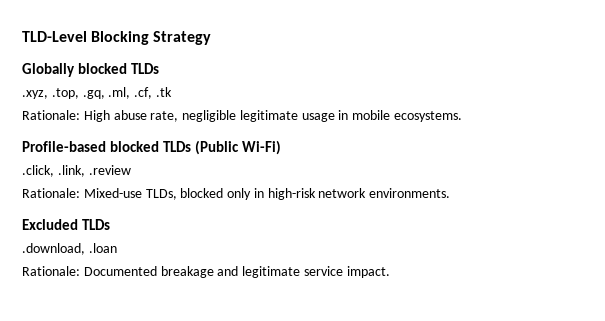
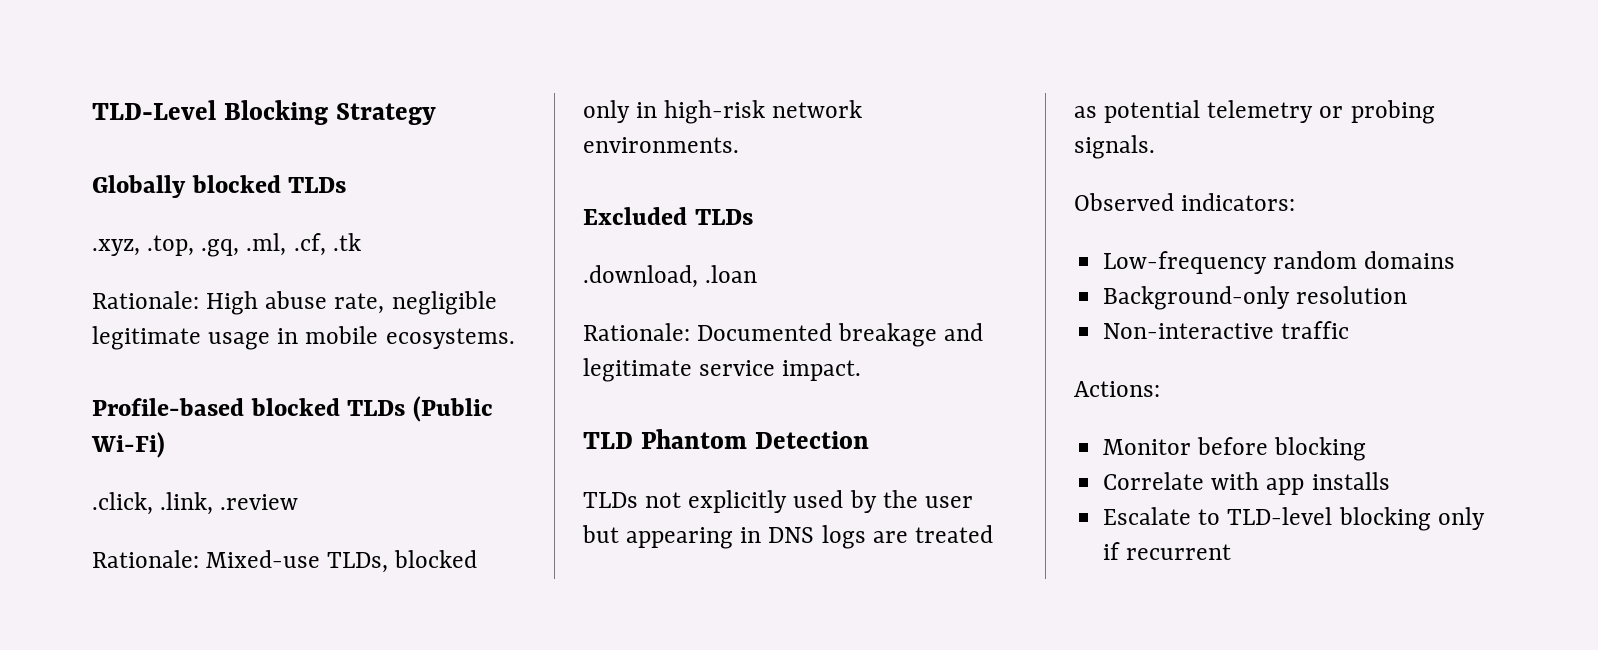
+ TLD Phantom Detection
+ TLDs not explicitly used by the user but appearing in DNS logs are treated as potential telemetry or probing signals.
+ Observed indicators:
+ Low-frequency random domains
+ Background-only resolution
+ Non-interactive traffic
+ Actions:
+ Monitor before blocking
+ Correlate with app installs
+ Escalate to TLD-level blocking only if recurrent

